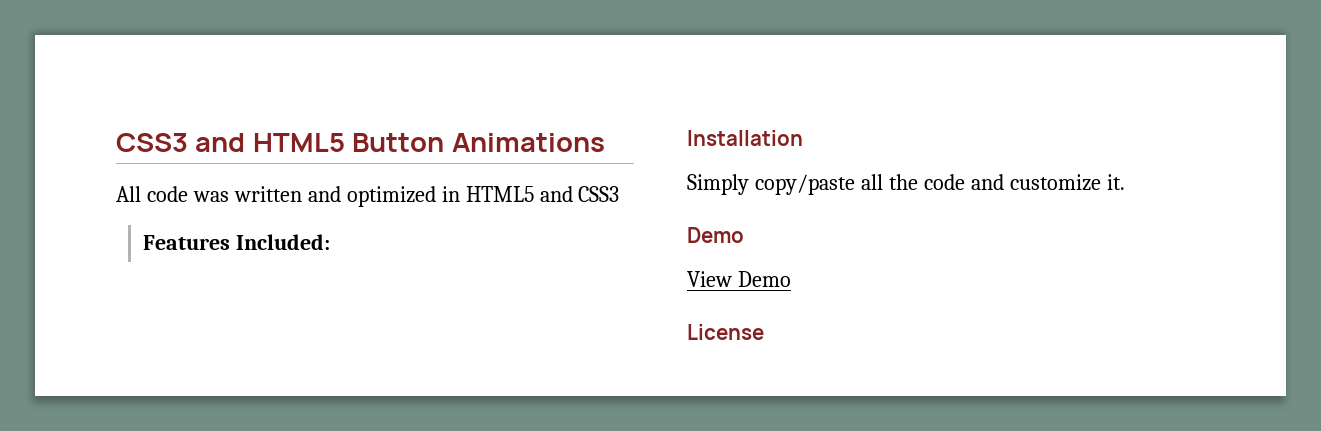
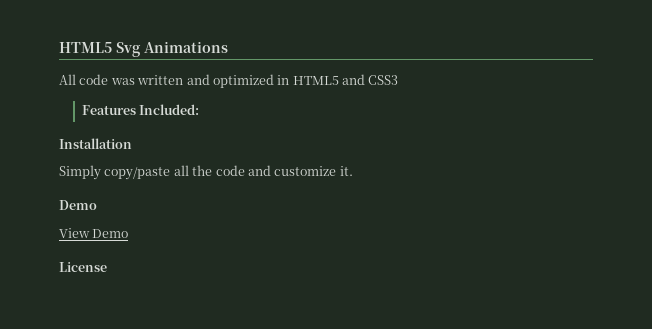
- CSS3 and HTML5 Button Animations
+ HTML5 Svg Animations

